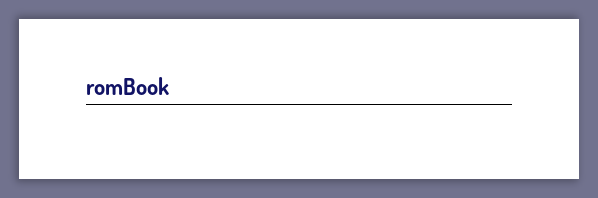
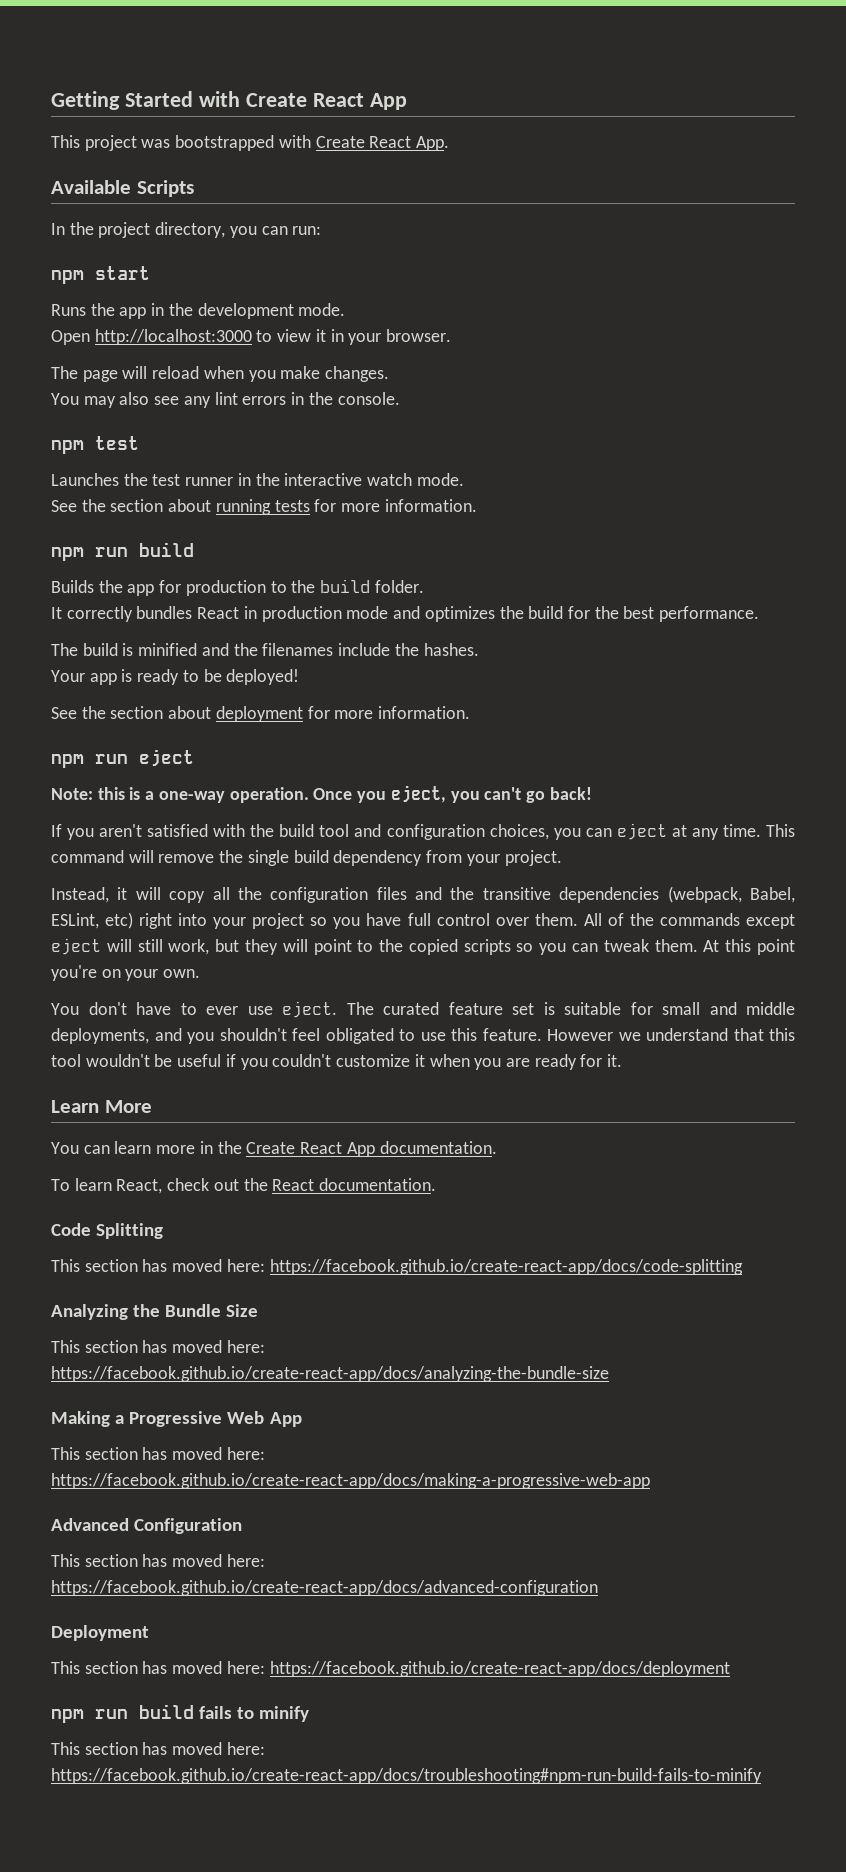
- romBook
+ Getting Started with Create React App
+ This project was bootstrapped with Create React App.
+ Available Scripts
+ In the project directory, you can run:
+ npm start
+ Runs the app in the development mode.
+ Open http://localhost:3000 to view it in your browser.
+ The page will reload when you make changes.
+ You may also see any lint errors in the console.
+ npm test
+ Launches the test runner in the interactive watch mode.
+ See the section about running tests for more information.
+ npm run build
+ Builds the app for production to the build folder.
+ It correctly bundles React in production mode and optimizes the build for the best performance.
+ The build is minified and the filenames include the hashes.
+ Your app is ready to be deployed!
+ See the section about deployment for more information.
+ npm run eject
+ Note: this is a one-way operation. Once you eject, you can't go back!
+ If you aren't satisfied with the build tool and configuration choices, you can eject at any time. This command will remove the single build dependency from your project.
+ Instead, it will copy all the configuration files and the transitive dependencies (webpack, Babel, ESLint, etc) right into your project so you have full control over them. All of the commands except eject will still work, but they will point to the copied scripts so you can tweak them. At this point you're on your own.
+ You don't have to ever use eject. The curated feature set is suitable for small and middle deployments, and you shouldn't feel obligated to use this feature. However we understand that this tool wouldn't be useful if you couldn't customize it when you are ready for it.
+ Learn More
+ You can learn more in the Create React App documentation.
+ To learn React, check out the React documentation.
+ Code Splitting
+ This section has moved here: https://facebook.github.io/create-react-app/docs/code-splitting
+ Analyzing the Bundle Size
+ This section has moved here: https://facebook.github.io/create-react-app/docs/analyzing-the-bundle-size
+ Making a Progressive Web App
+ This section has moved here: https://facebook.github.io/create-react-app/docs/making-a-progressive-web-app
+ Advanced Configuration
+ This section has moved here: https://facebook.github.io/create-react-app/docs/advanced-configuration
+ Deployment
+ This section has moved here: https://facebook.github.io/create-react-app/docs/deployment
+ npm run build fails to minify
+ This section has moved here: https://facebook.github.io/create-react-app/docs/troubleshooting#npm-run-build-fails-to-minify

